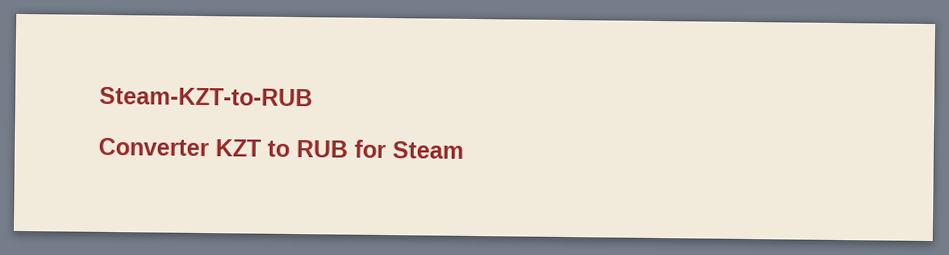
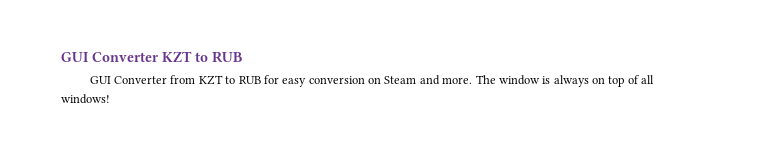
- Steam-KZT-to-RUB
- Converter KZT to RUB for Steam
+ GUI Converter KZT to RUB
+ GUI Converter from KZT to RUB for easy conversion on Steam and more. The window is always on top of all windows!

